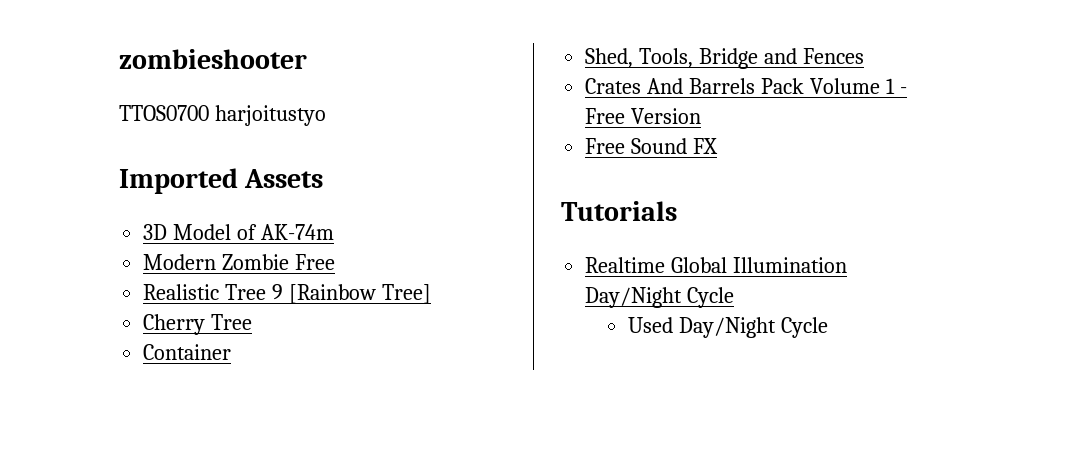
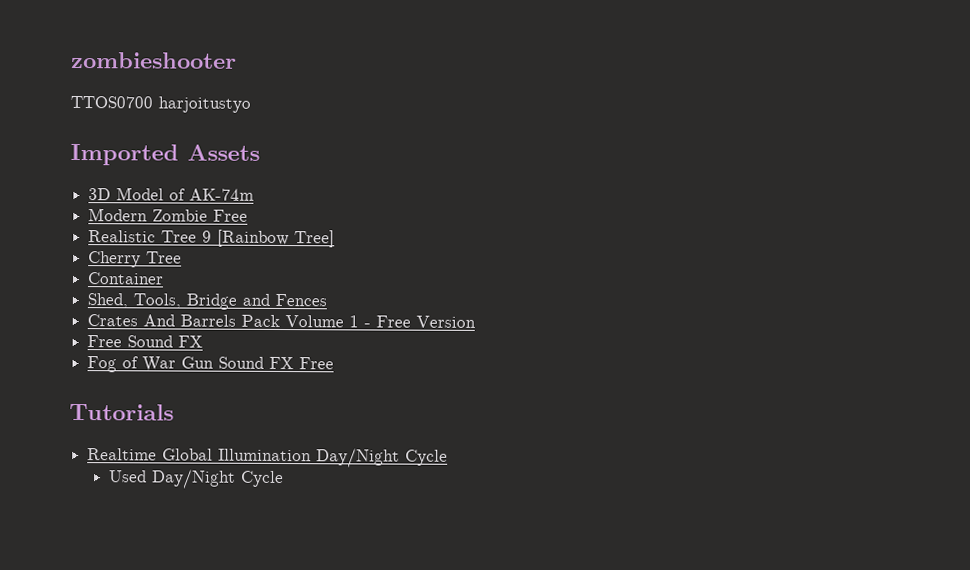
+ Fog of War Gun Sound FX Free

